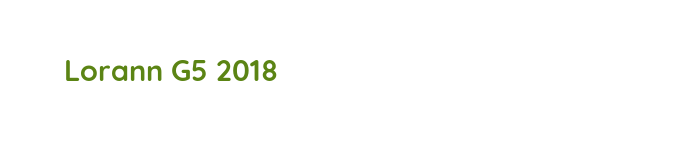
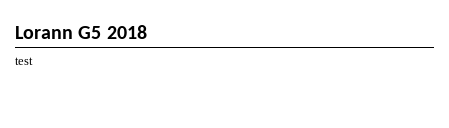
+ test

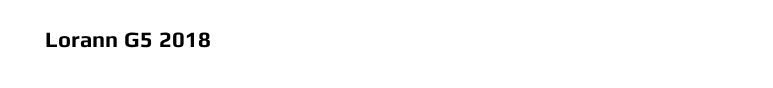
- test

